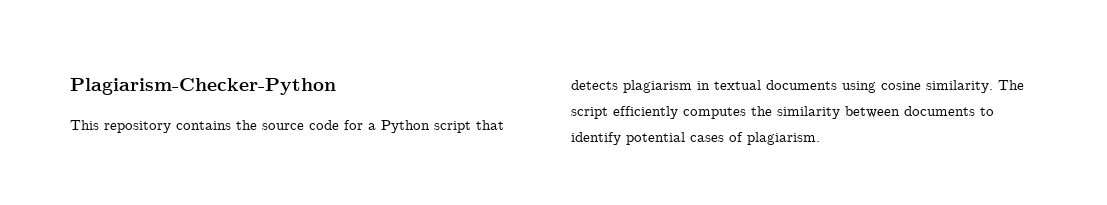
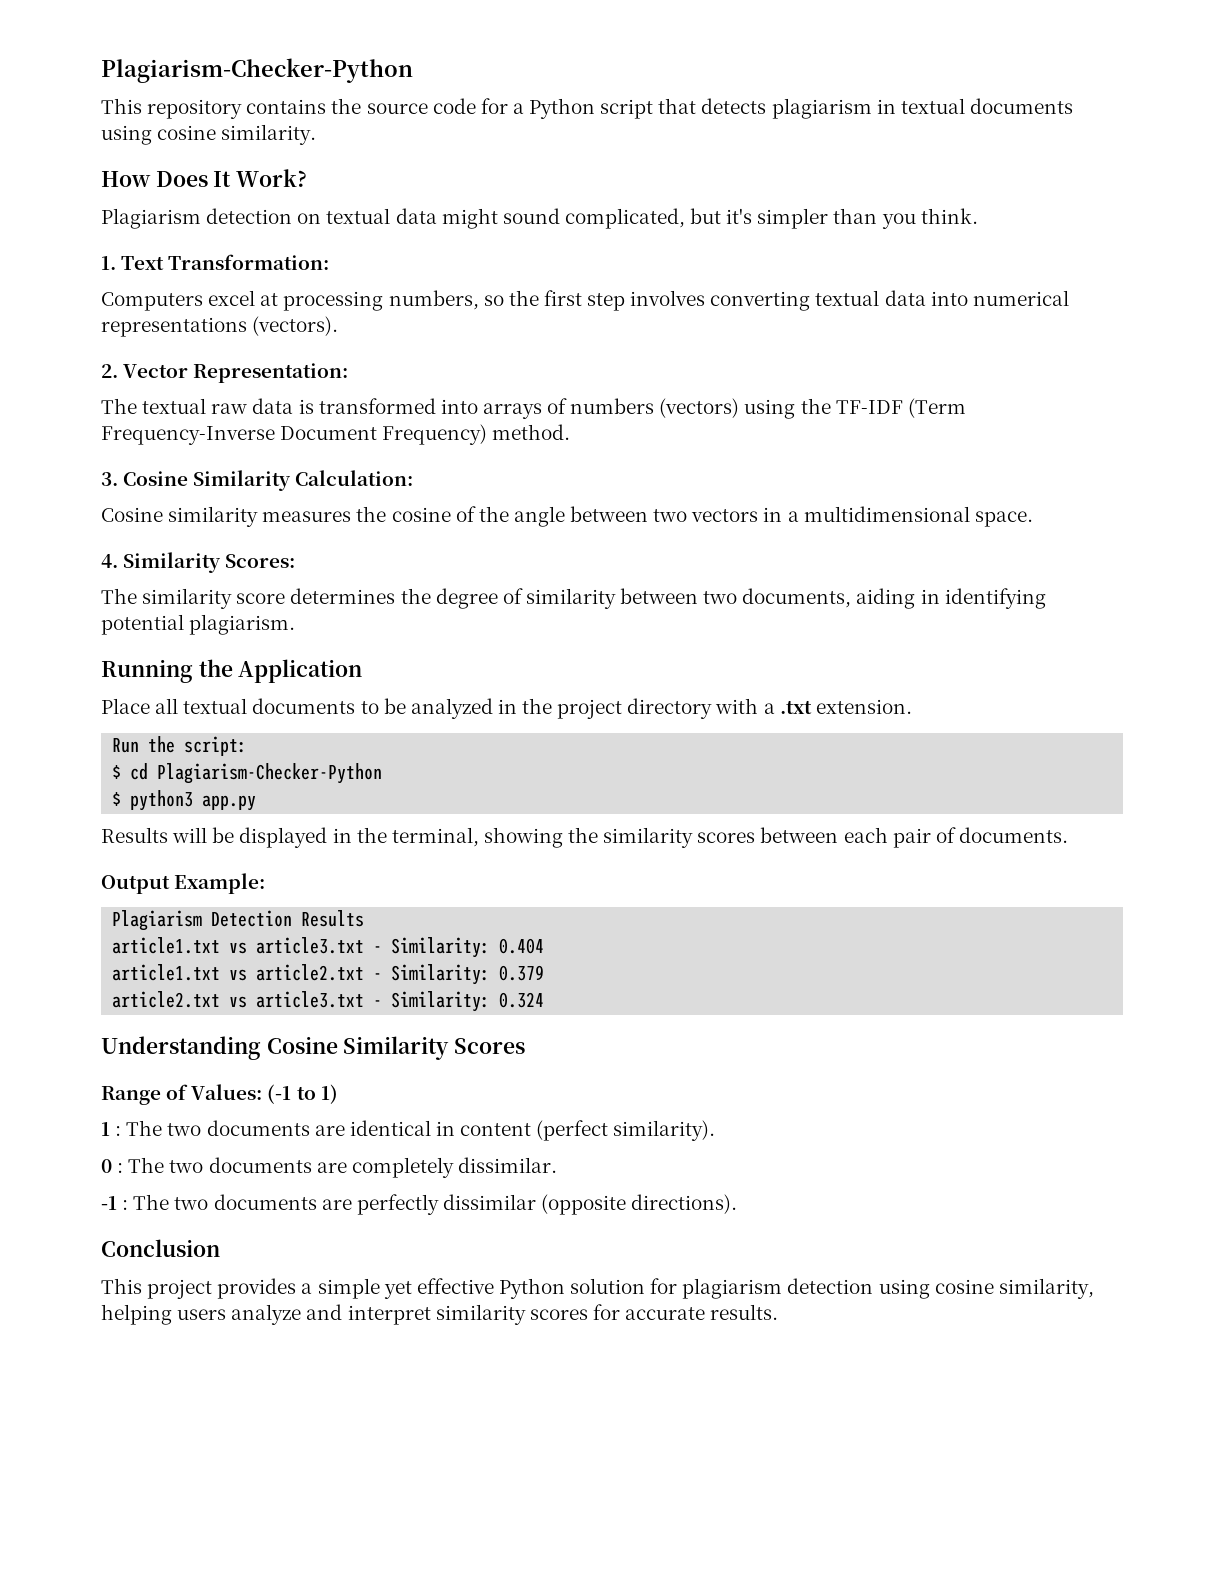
- This repository contains the source code for a Python script that detects plagiarism in textual documents using cosine similarity. The script efficiently computes the similarity between documents to identify potential cases of plagiarism.
+ This repository contains the source code for a Python script that detects plagiarism in textual documents using cosine similarity.
+ How Does It Work?
+ Plagiarism detection on textual data might sound complicated, but it's simpler than you think.
+ 1. Text Transformation:
+ Computers excel at processing numbers, so the first step involves converting textual data into numerical representations (vectors).
+ 2. Vector Representation:
+ The textual raw data is transformed into arrays of numbers (vectors) using the TF-IDF (Term Frequency-Inverse Document Frequency) method.
+ 3. Cosine Similarity Calculation:
+ Cosine similarity measures the cosine of the angle between two vectors in a multidimensional space.
+ 4. Similarity Scores:
+ The similarity score determines the degree of similarity between two documents, aiding in identifying potential plagiarism.
+ Running the Application
+ Place all textual documents to be analyzed in the project directory with a .txt extension.
+ Run the script:
+ $ cd Plagiarism-Checker-Python
+ $ python3 app.py
+ Results will be displayed in the terminal, showing the similarity scores between each pair of documents.
+ Output Example:
+ Plagiarism Detection Results
+ article1.txt vs article3.txt - Similarity: 0.404
+ article1.txt vs article2.txt - Similarity: 0.379
+ article2.txt vs article3.txt - Similarity: 0.324
+ Understanding Cosine Similarity Scores
+ Range of Values: (-1 to 1)
+ 1 : The two documents are identical in content (perfect similarity).
+ 0 : The two documents are completely dissimilar.
+ -1 : The two documents are perfectly dissimilar (opposite directions).
+ Conclusion
+ This project provides a simple yet effective Python solution for plagiarism detection using cosine similarity, helping users analyze and interpret similarity scores for accurate results.

